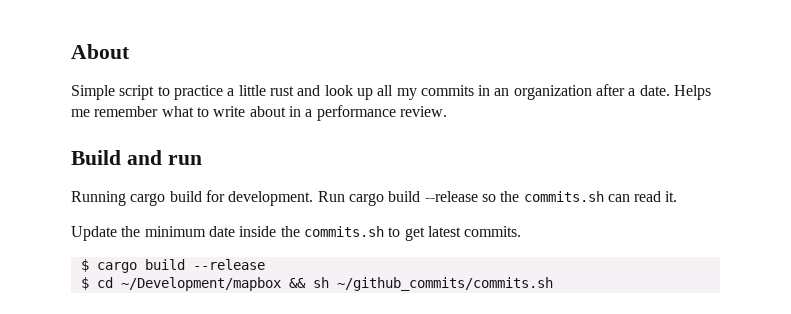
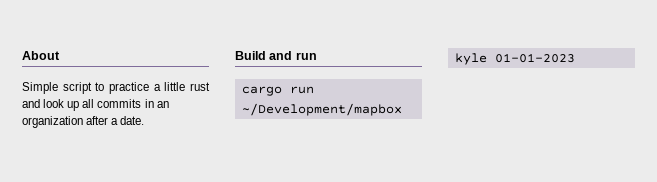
- Simple script to practice a little rust and look up all my commits in an organization after a date. Helps me remember what to write about in a performance review.
+ Simple script to practice a little rust and look up all commits in an organization after a date.
  Build and run
- Running cargo build for development. Run cargo build --release so the commits.sh can read it.
- Update the minimum date inside the commits.sh to get latest commits.
- $ cargo build --release
- $ cd ~/Development/mapbox && sh ~/github_commits/commits.sh
+ cargo run ~/Development/mapbox kyle 01-01-2023

